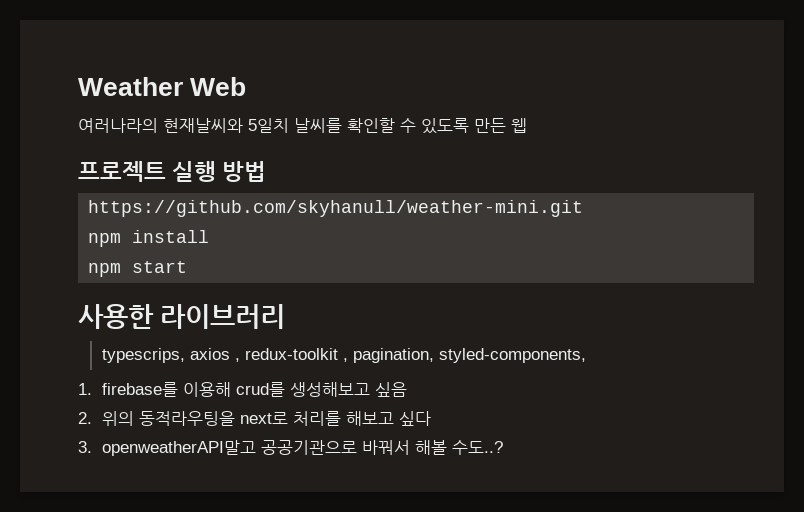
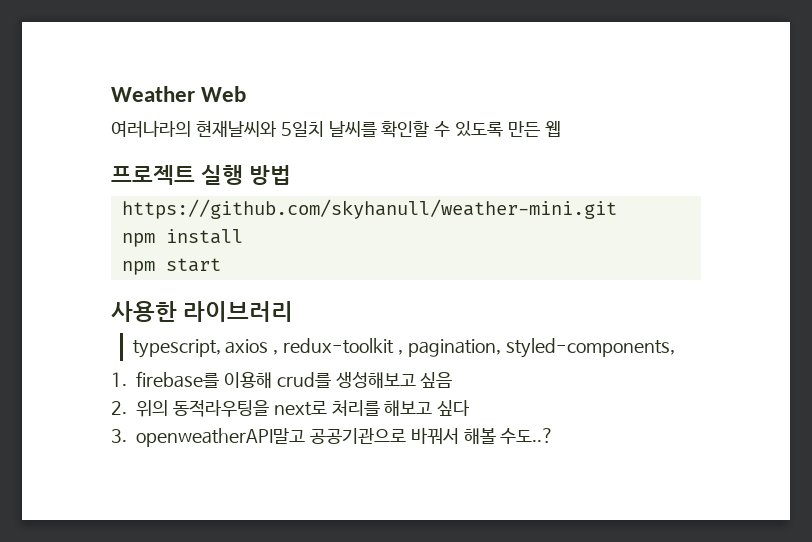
- typescrips, axios , redux-toolkit , pagination, styled-components,
+ typescript, axios , redux-toolkit , pagination, styled-components,

